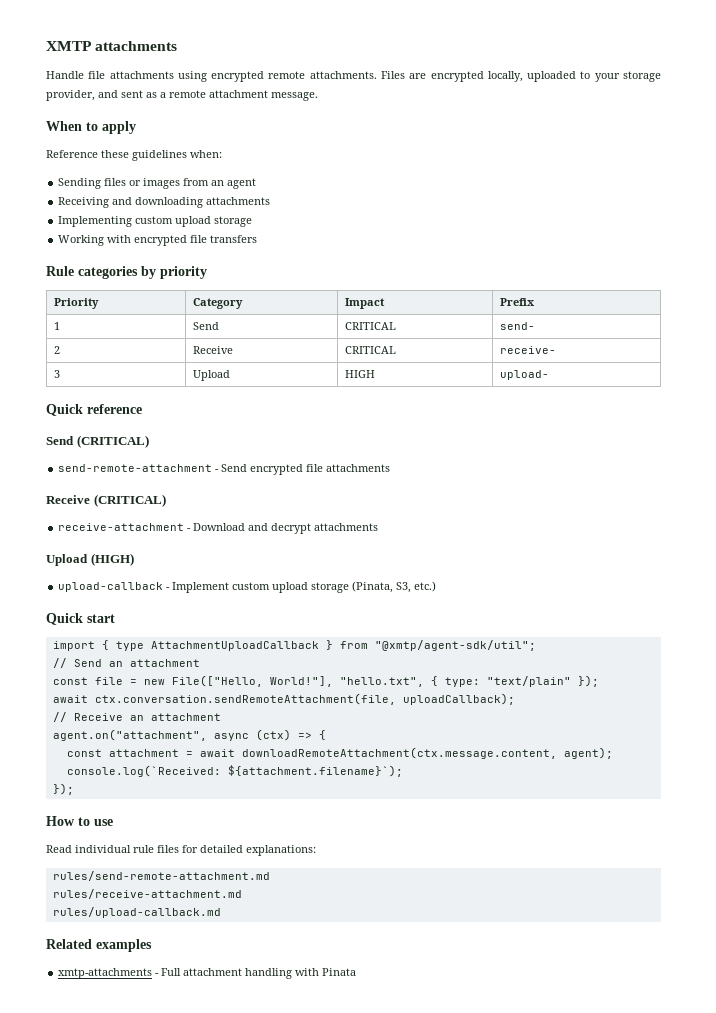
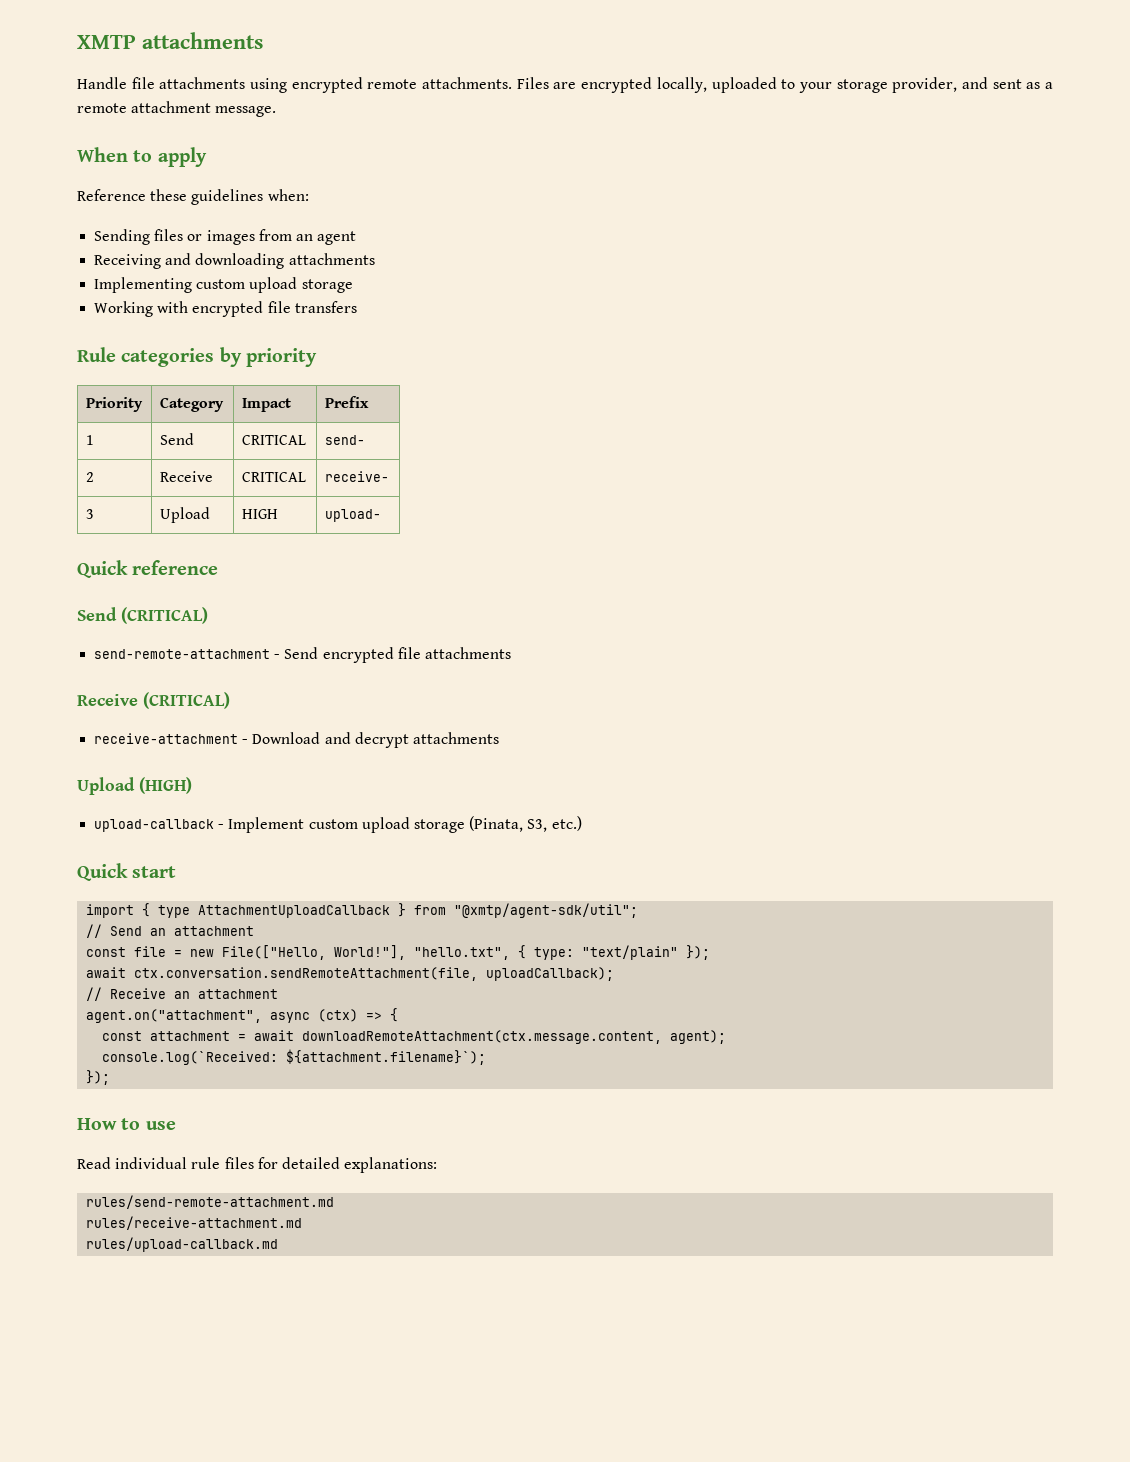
- Related examples
- xmtp-attachments - Full attachment handling with Pinata

